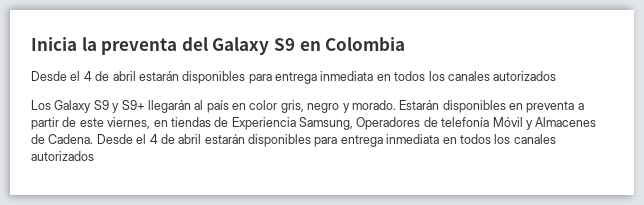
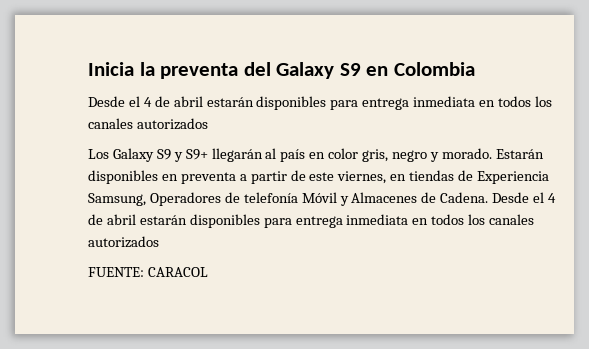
+ FUENTE: CARACOL

